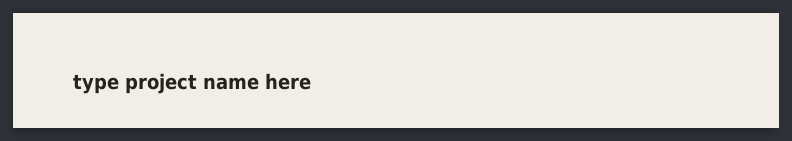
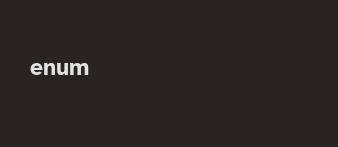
- type project name here
+ enum

